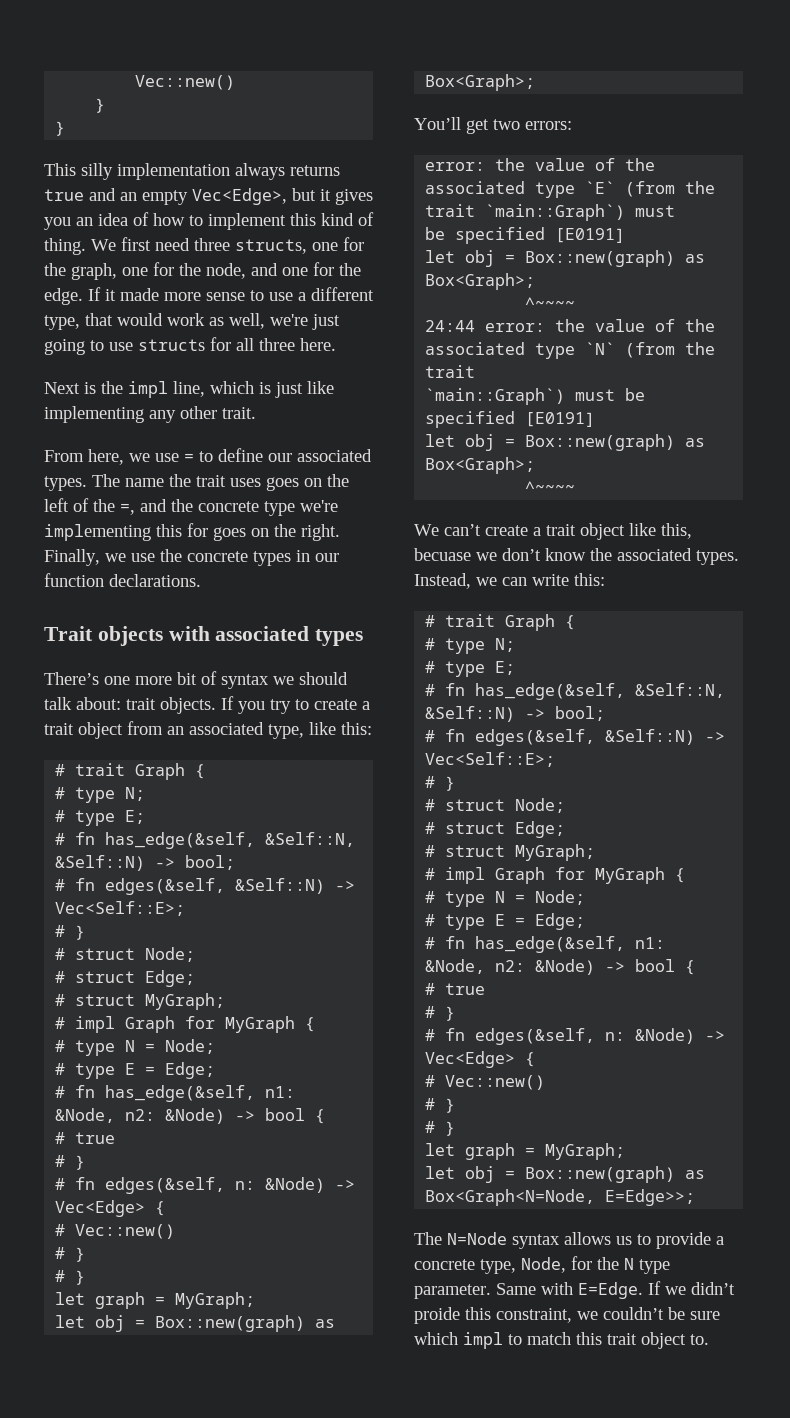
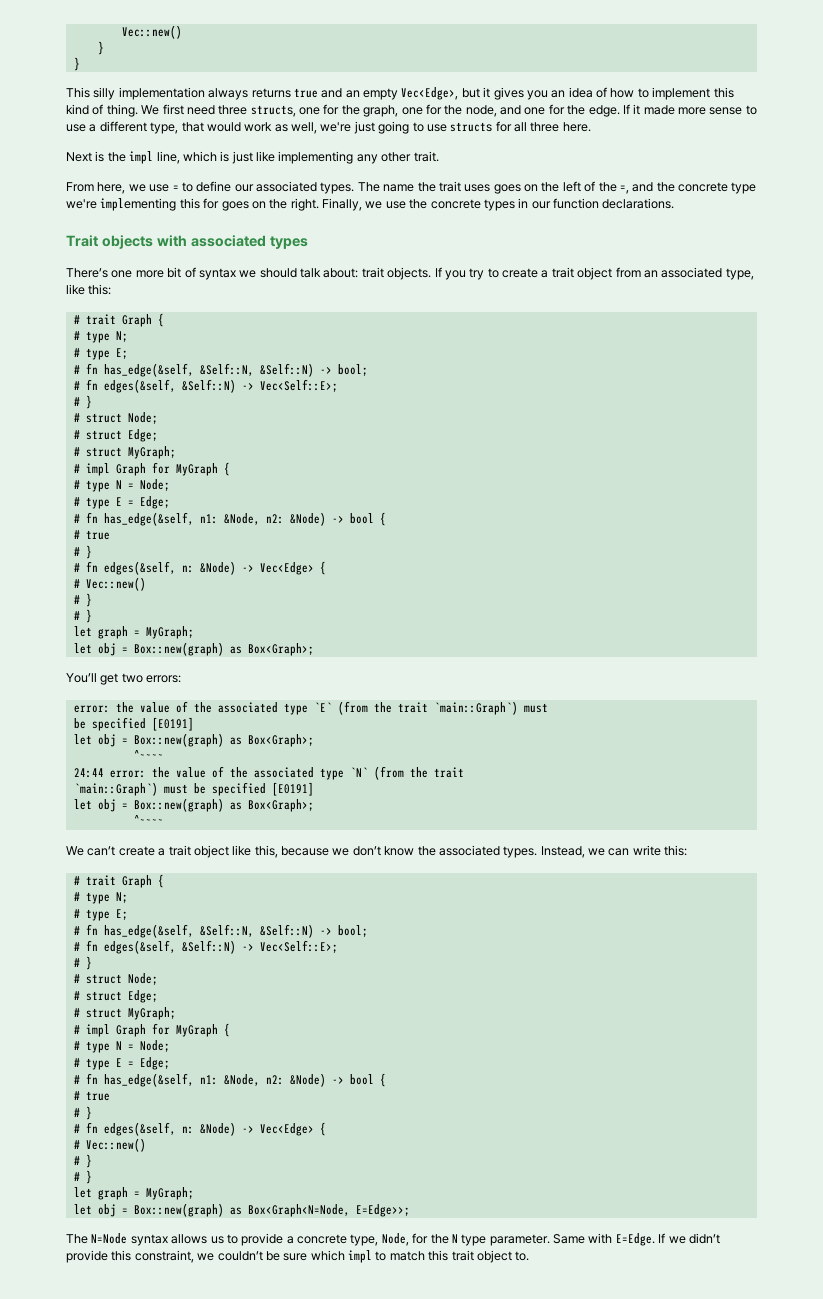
- We can’t create a trait object like this, becuase we don’t know the associated types.
+ We can’t create a trait object like this, because we don’t know the associated types.
- If we didn’t proide this constraint, we couldn’t be sure which impl to match this trait object to.
+ If we didn’t provide this constraint, we couldn’t be sure which impl to match this trait object to.

